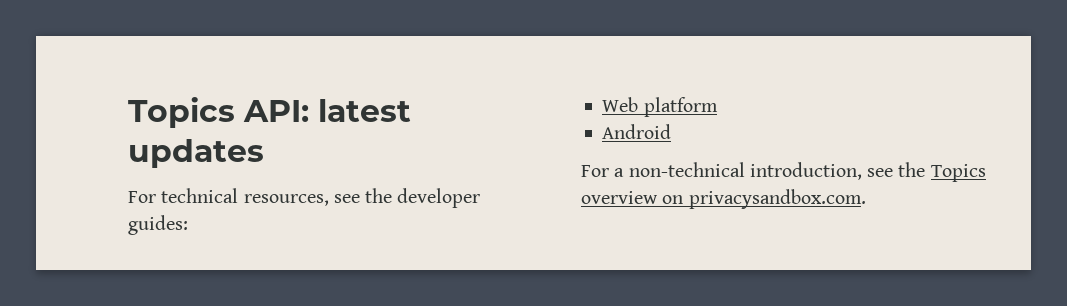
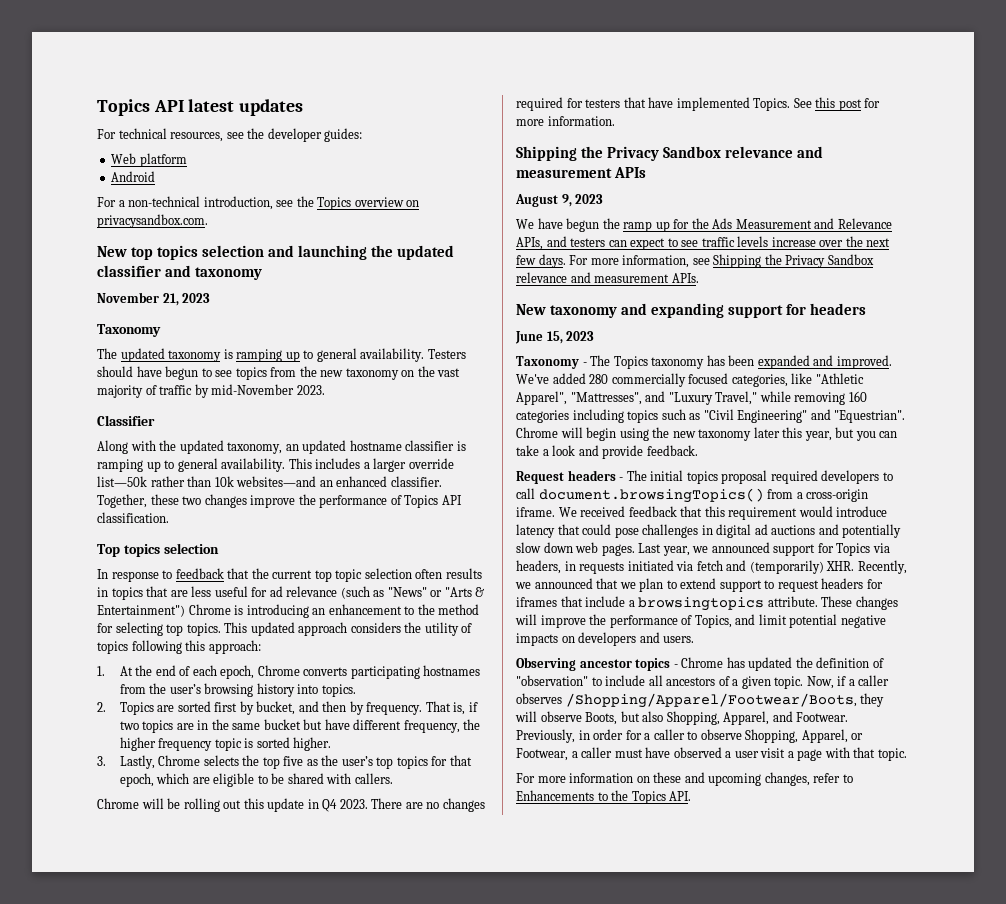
- Topics API: latest updates
+ Topics API latest updates
+ New top topics selection and launching the updated classifier and taxonomy
+ November 21, 2023
+ Taxonomy
+ The updated taxonomy is ramping up to general availability. Testers should have begun to see topics from the new taxonomy on the vast majority of traffic by mid-November 2023.
+ Classifier
+ Along with the updated taxonomy, an updated hostname classifier is ramping up to general availability. This includes a larger override list—50k rather than 10k websites—and an enhanced classifier. Together, these two changes improve the performance of Topics API classification.
+ Top topics selection
+ In response to feedback that the current top topic selection often results in topics that are less useful for ad relevance (such as "News" or "Arts & Entertainment") Chrome is introducing an enhancement to the method for selecting top topics. This updated approach considers the utility of topics following this approach:
+ 1. At the end of each epoch, Chrome converts participating hostnames from the user’s browsing history into topics.
+ 2. Topics are sorted first by bucket, and then by frequency. That is, if two topics are in the same bucket but have different frequency, the higher frequency topic is sorted higher.
+ 3. Lastly, Chrome selects the top five as the user’s top topics for that epoch, which are eligible to be shared with callers.
+ Chrome will be rolling out this update in Q4 2023. There are no changes required for testers that have implemented Topics. See this post for more information.
+ Shipping the Privacy Sandbox relevance and measurement APIs
+ August 9, 2023
+ We have begun the ramp up for the Ads Measurement and Relevance APIs, and testers can expect to see traffic levels increase over the next few days. For more information, see Shipping the Privacy Sandbox relevance and measurement APIs.
+ New taxonomy and expanding support for headers
+ June 15, 2023
+ Taxonomy - The Topics taxonomy has been expanded and improved. We've added 280 commercially focused categories, like "Athletic Apparel", "Mattresses", and "Luxury Travel," while removing 160 categories including topics such as "Civil Engineering" and "Equestrian". Chrome will begin using the new taxonomy later this year, but you can take a look and provide feedback.
+ Request headers - The initial topics proposal required developers to call document.browsingTopics() from a cross-origin iframe. We received feedback that this requirement would introduce latency that could pose challenges in digital ad auctions and potentially slow down web pages. Last year, we announced support for Topics via headers, in requests initiated via fetch and (temporarily) XHR. Recently, we announced that we plan to extend support to request headers for iframes that include a browsingtopics attribute. These changes will improve the performance of Topics, and limit potential negative impacts on developers and users.
+ Observing ancestor topics - Chrome has updated the definition of "observation" to include all ancestors of a given topic. Now, if a caller observes /Shopping/Apparel/Footwear/Boots, they will observe Boots, but also Shopping, Apparel, and Footwear. Previously, in order for a caller to observe Shopping, Apparel, or Footwear, a caller must have observed a user visit a page with that topic.
+ For more information on these and upcoming changes, refer to Enhancements to the Topics API.

